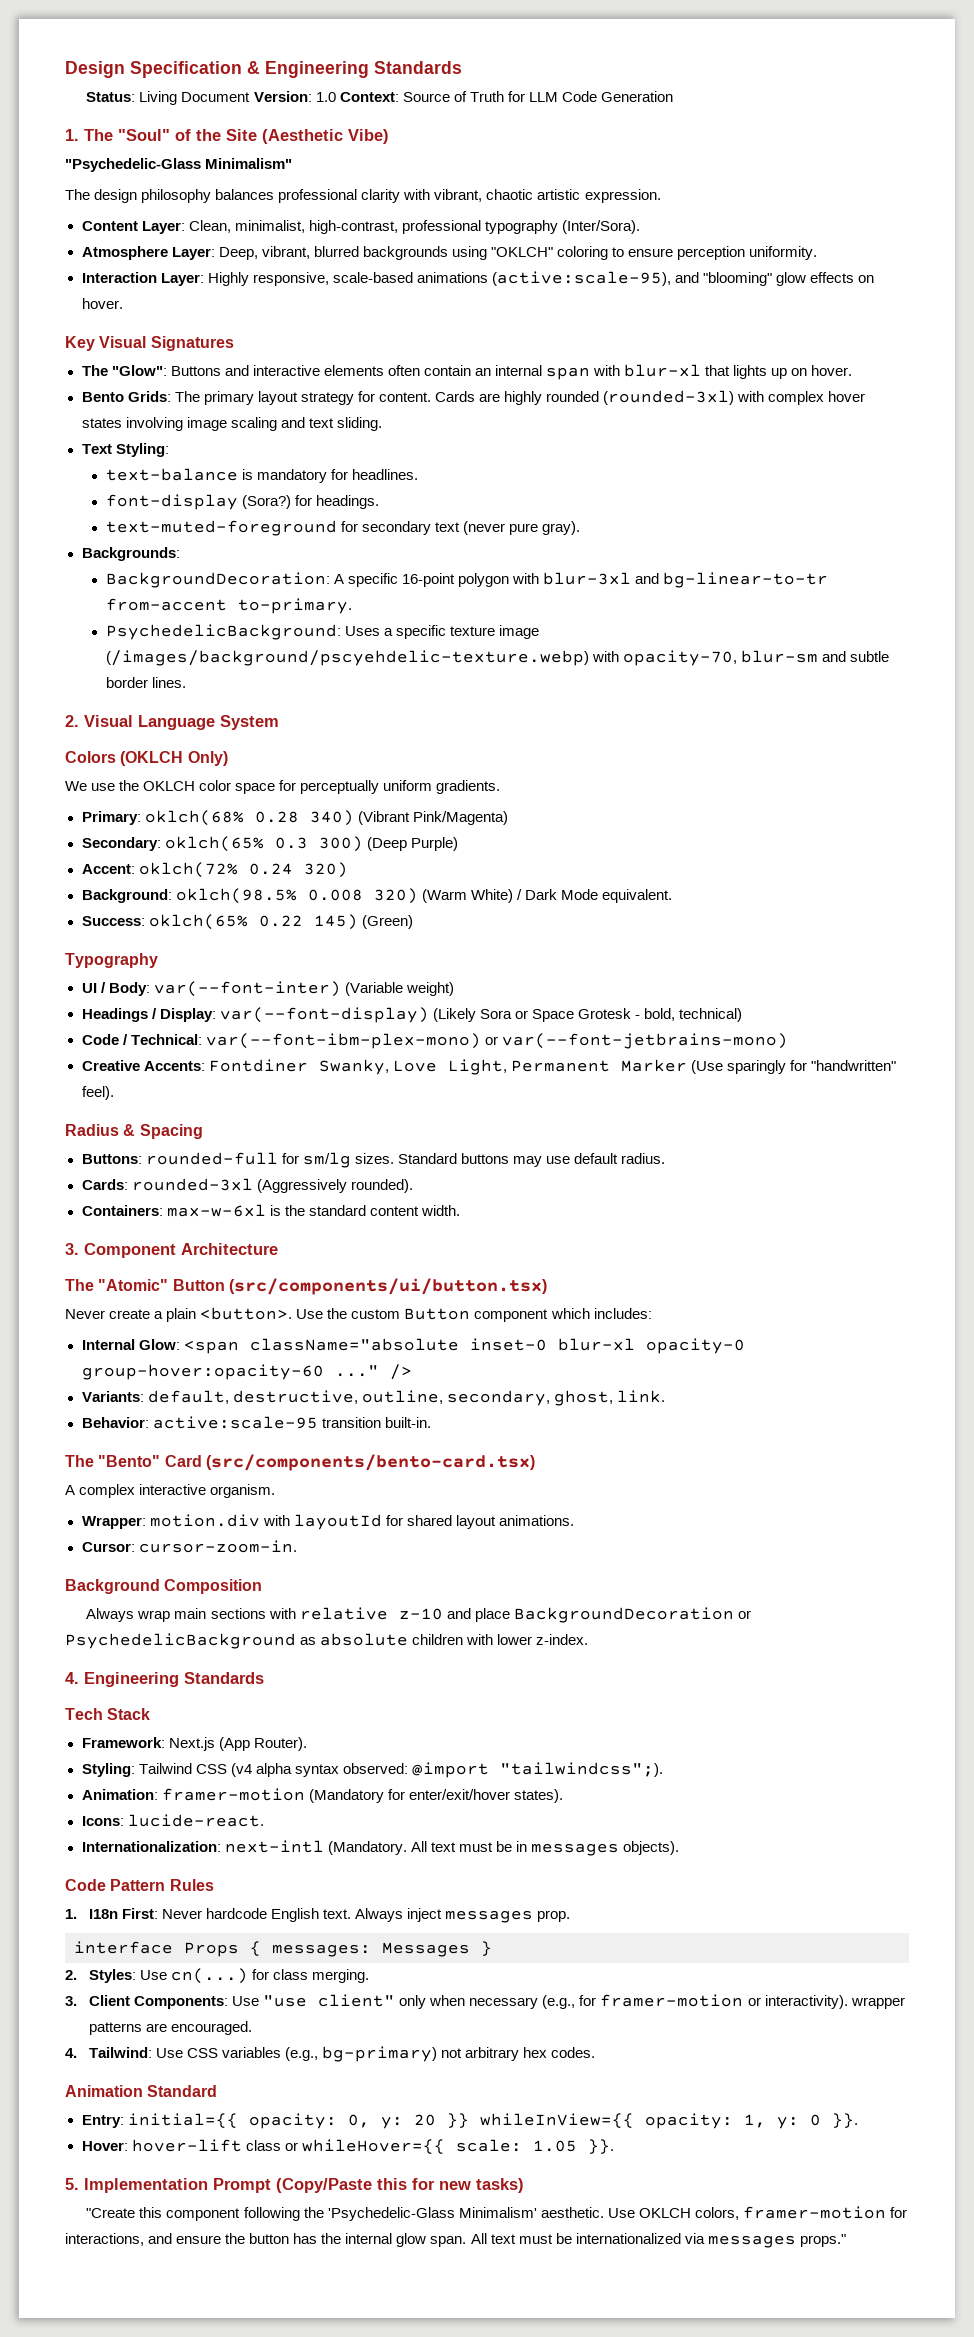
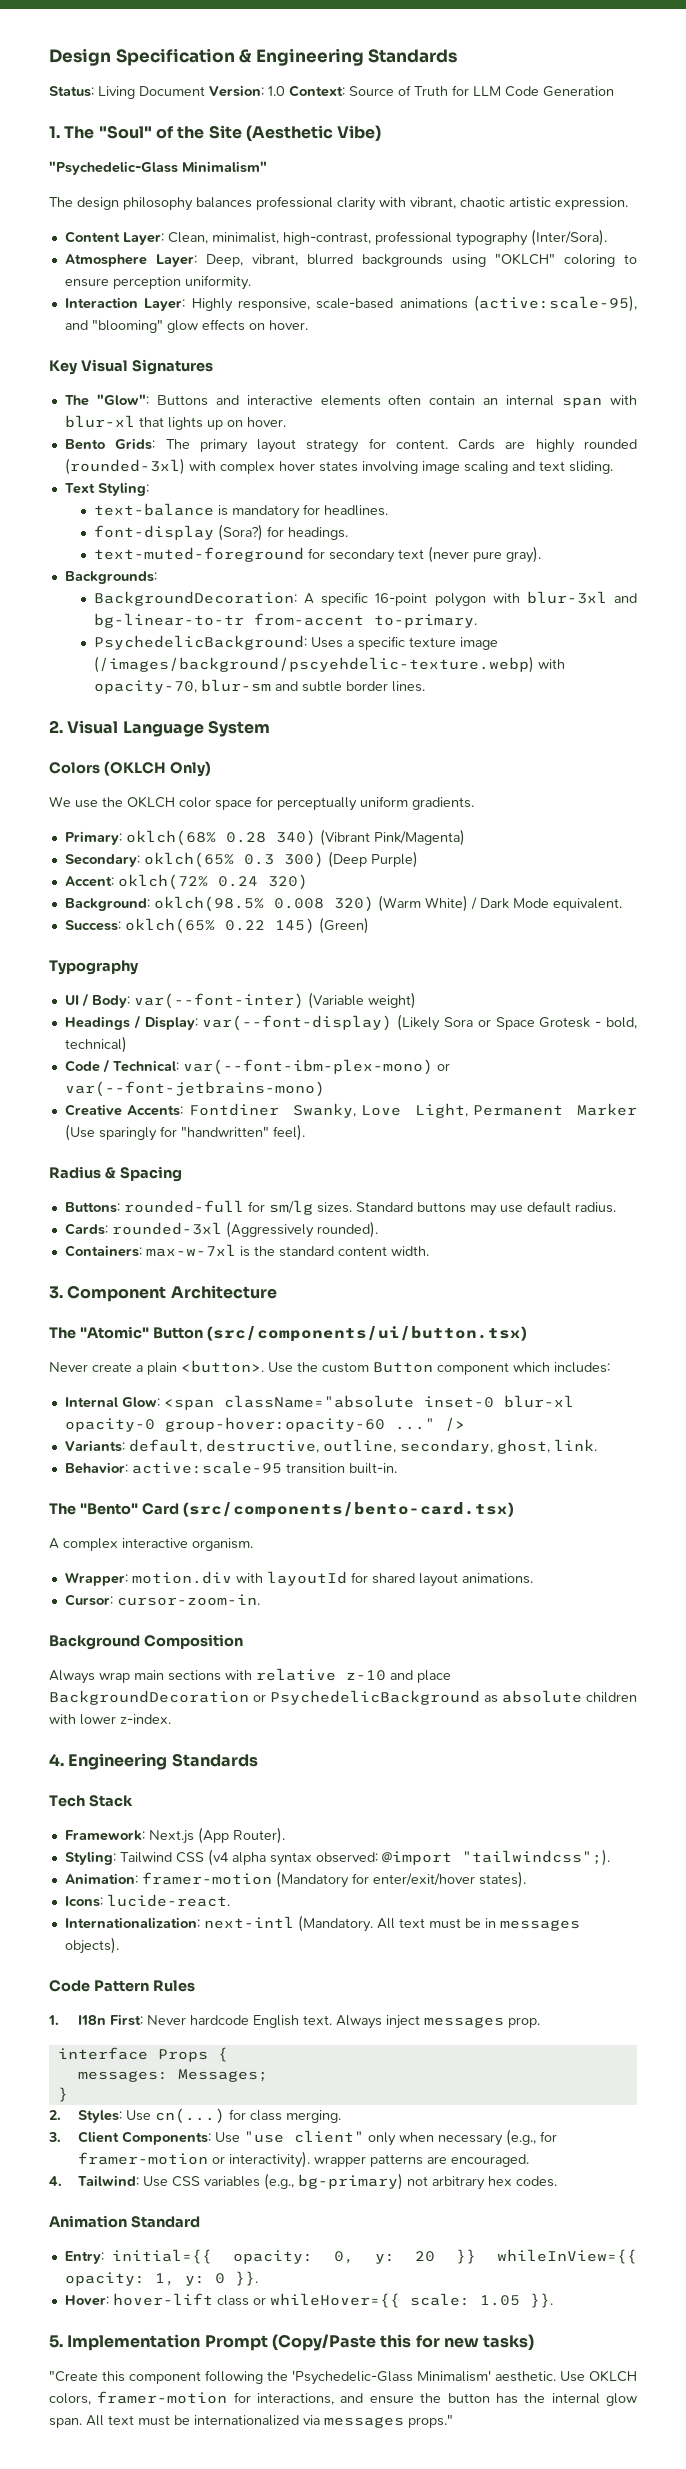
- Containers: max-w-6xl is the standard content width.
+ Containers: max-w-7xl is the standard content width.
- interface Props { messages: Messages }
+ interface Props {
+ messages: Messages;
+ }

